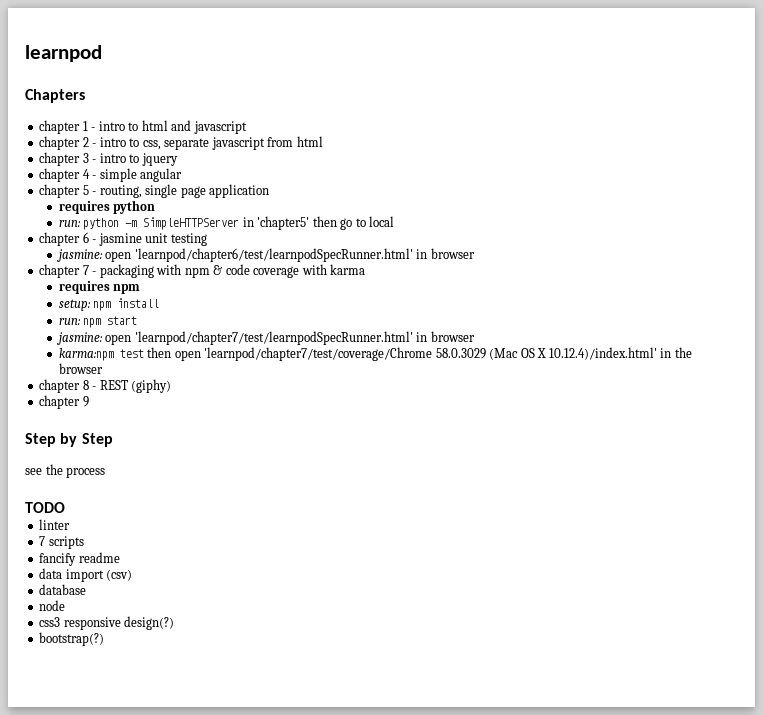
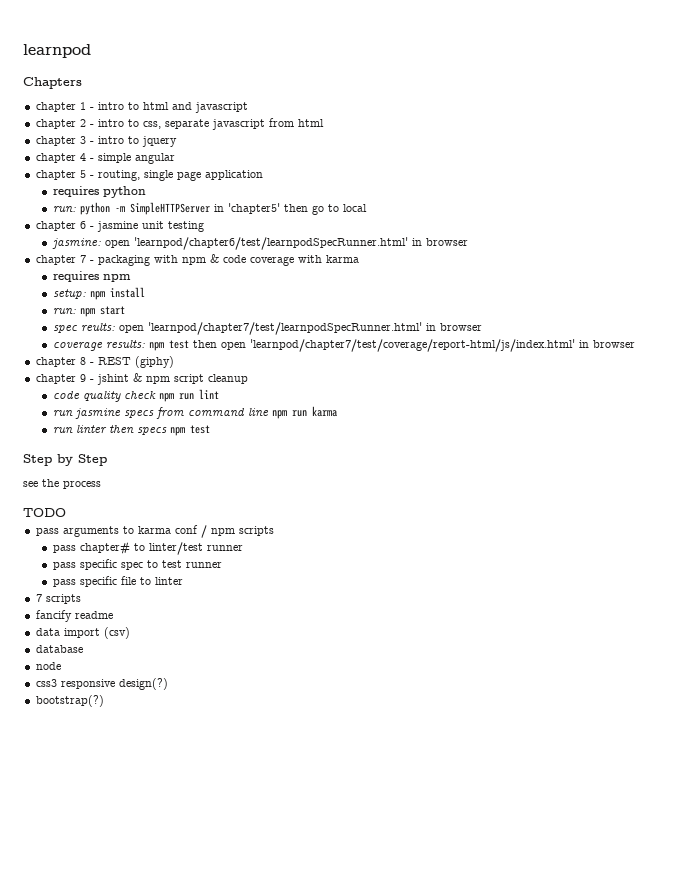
- jasmine: open 'learnpod/chapter7/test/learnpodSpecRunner.html' in browser
+ spec reults: open 'learnpod/chapter7/test/learnpodSpecRunner.html' in browser
- karma:npm test then open 'learnpod/chapter7/test/coverage/Chrome 58.0.3029 (Mac OS X 10.12.4)/index.html' in the browser
+ coverage results: npm test then open 'learnpod/chapter7/test/coverage/report-html/js/index.html' in browser
- chapter 9
+ chapter 9 - jshint & npm script cleanup
+ code quality check npm run lint
+ run jasmine specs from command line npm run karma
+ run linter then specs npm test
- linter
+ pass arguments to karma conf / npm scripts
+ pass chapter# to linter/test runner
+ pass specific spec to test runner
+ pass specific file to linter

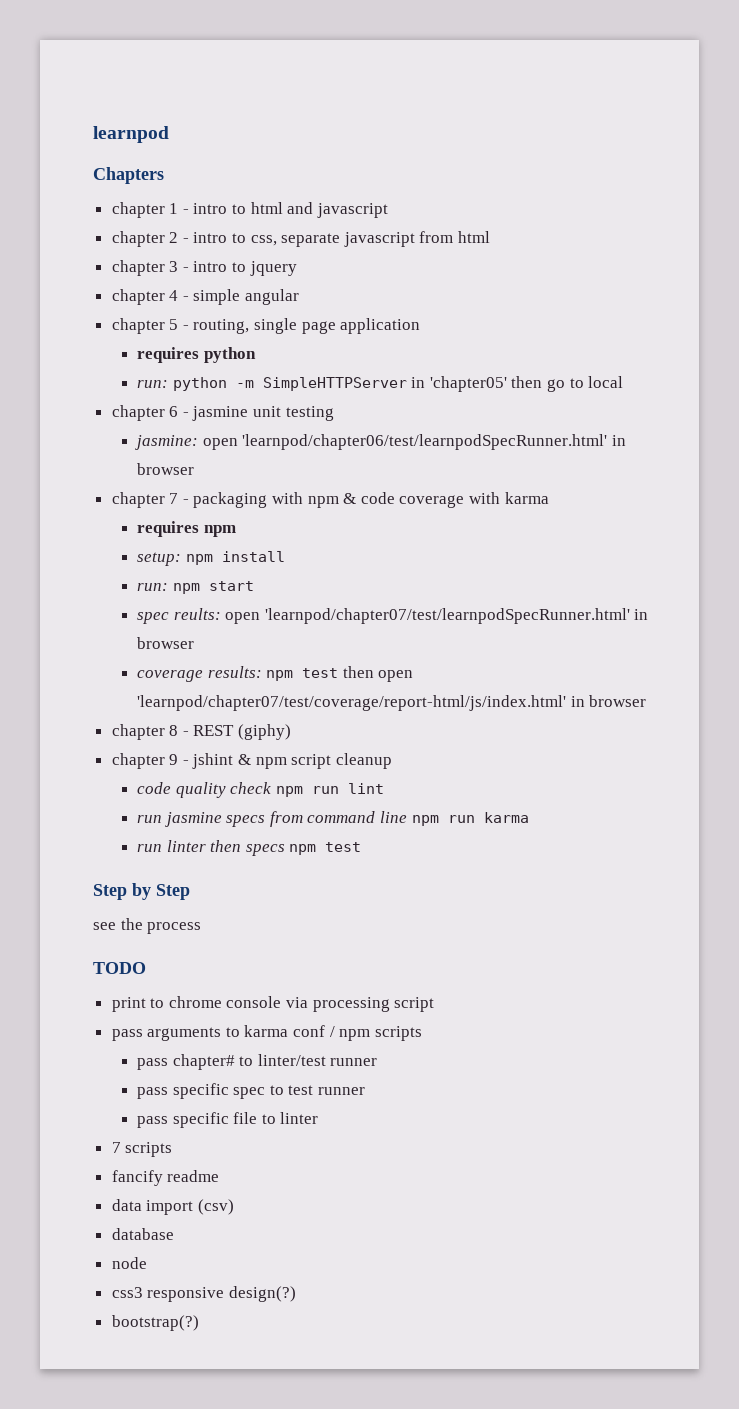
- run: python -m SimpleHTTPServer in 'chapter5' then go to local
+ run: python -m SimpleHTTPServer in 'chapter05' then go to local
- jasmine: open 'learnpod/chapter6/test/learnpodSpecRunner.html' in browser
+ jasmine: open 'learnpod/chapter06/test/learnpodSpecRunner.html' in browser
- spec reults: open 'learnpod/chapter7/test/learnpodSpecRunner.html' in browser
+ spec reults: open 'learnpod/chapter07/test/learnpodSpecRunner.html' in browser
- coverage results: npm test then open 'learnpod/chapter7/test/coverage/report-html/js/index.html' in browser
+ coverage results: npm test then open 'learnpod/chapter07/test/coverage/report-html/js/index.html' in browser
+ print to chrome console via processing script

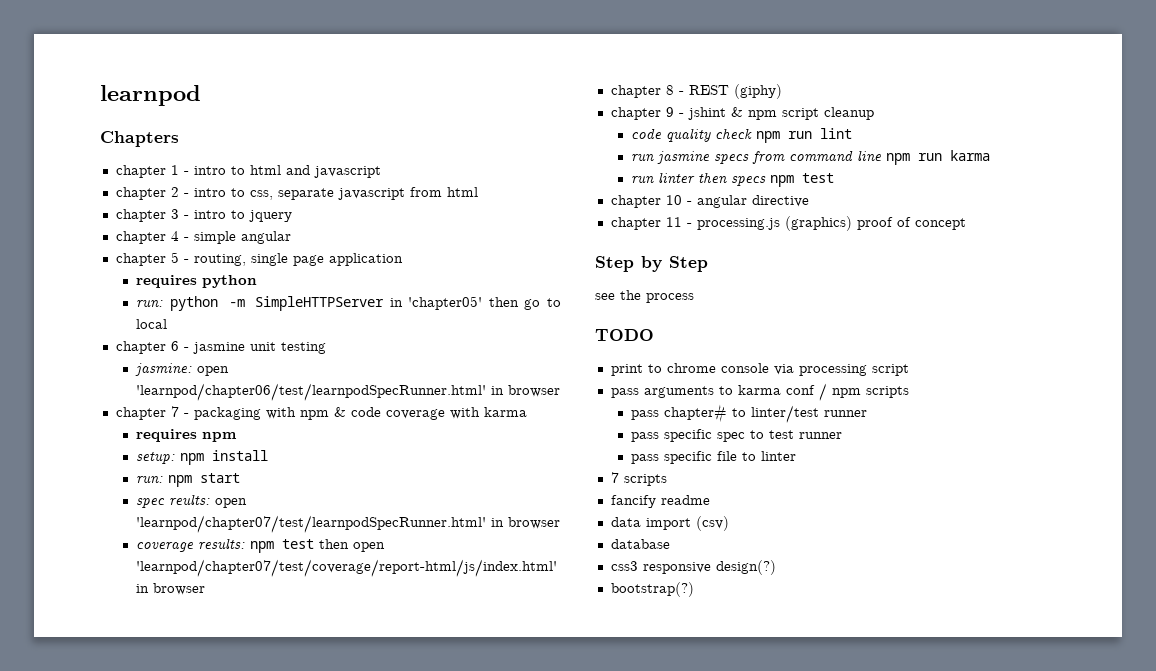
+ chapter 10 - angular directive
+ chapter 11 - processing.js (graphics) proof of concept
- node

